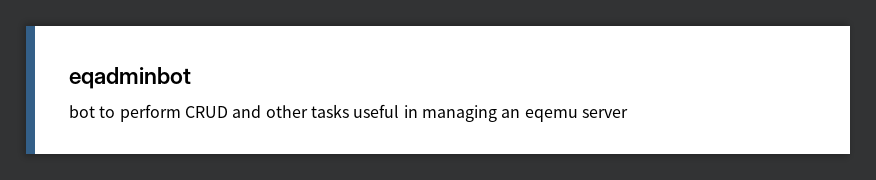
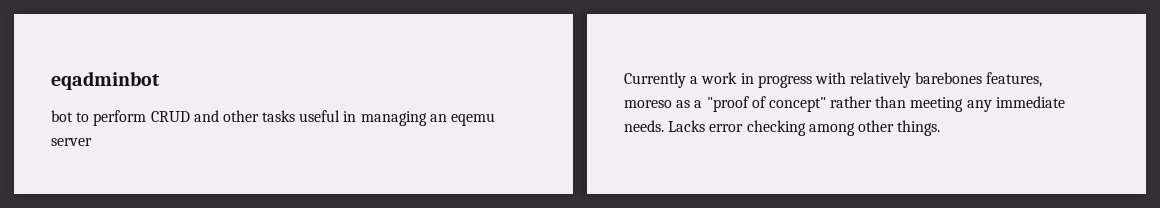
+ Currently a work in progress with relatively barebones features, moreso as a "proof of concept" rather than meeting any immediate needs. Lacks error checking among other things.

